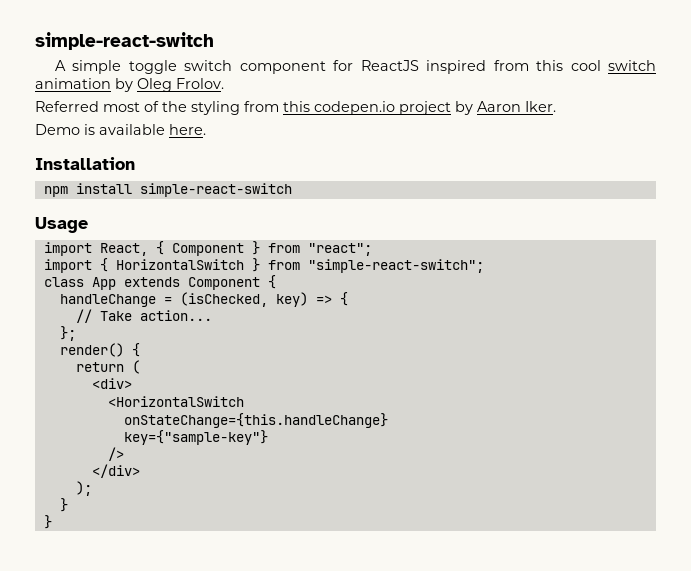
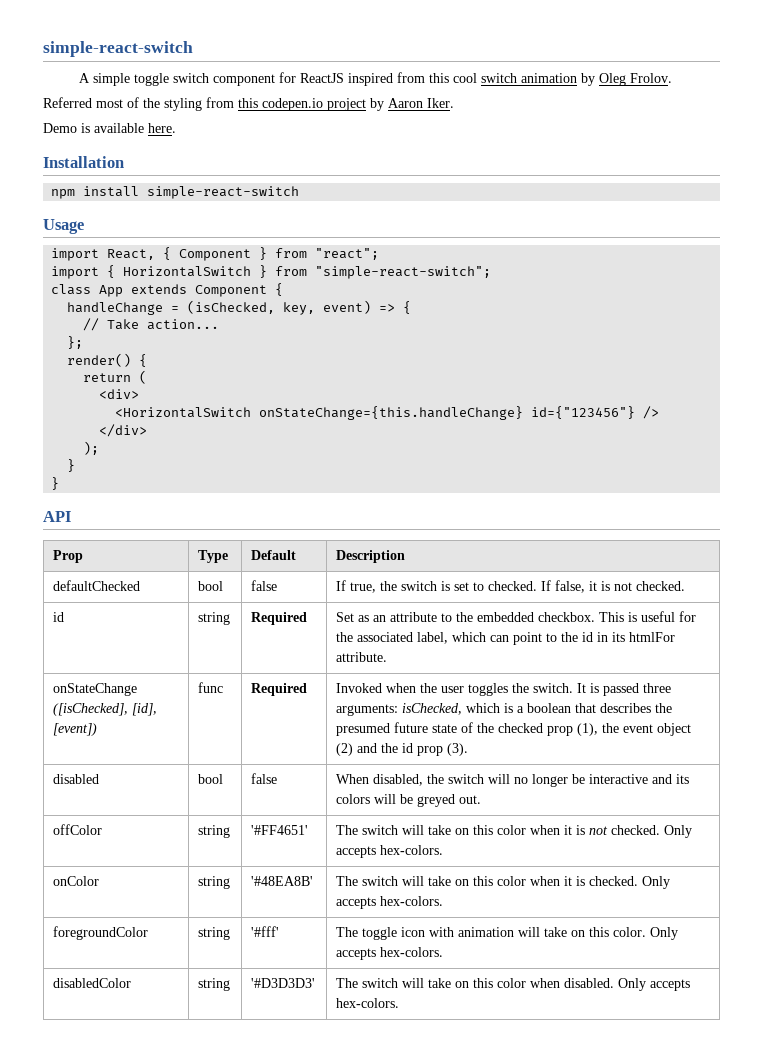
- handleChange = (isChecked, key) => {
+ handleChange = (isChecked, key, event) => {
- <HorizontalSwitch
- onStateChange={this.handleChange}
- key={"sample-key"}
- />
+ <HorizontalSwitch onStateChange={this.handleChange} id={"123456"} />
+ API
+ Prop | Type | Default | Description
+ defaultChecked | bool | false | If true, the switch is set to checked. If false, it is not checked.
+ id | string | Required | Set as an attribute to the embedded checkbox. This is useful for the associated label, which can point to the id in its htmlFor attribute.
+ onStateChange ([isChecked], [id], [event]) | func | Required | Invoked when the user toggles the switch. It is passed three arguments: isChecked, which is a boolean that describes the presumed future state of the checked prop (1), the event object (2) and the id prop (3).
+ disabled | bool | false | When disabled, the switch will no longer be interactive and its colors will be greyed out.
+ offColor | string | '#FF4651' | The switch will take on this color when it is not checked. Only accepts hex-colors.
+ onColor | string | '#48EA8B' | The switch will take on this color when it is checked. Only accepts hex-colors.
+ foregroundColor | string | '#fff' | The toggle icon with animation will take on this color. Only accepts hex-colors.
+ disabledColor | string | '#D3D3D3' | The switch will take on this color when disabled. Only accepts hex-colors.

